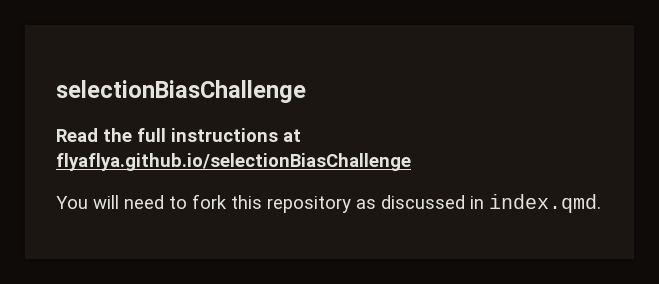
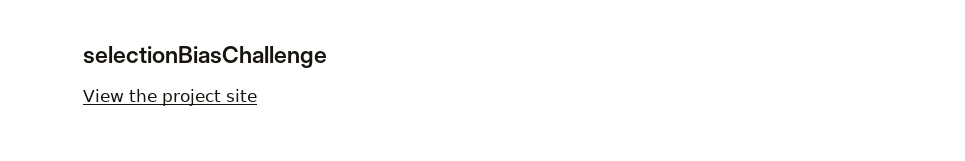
- Read the full instructions at flyaflya.github.io/selectionBiasChallenge
- You will need to fork this repository as discussed in index.qmd.
+ View the project site

